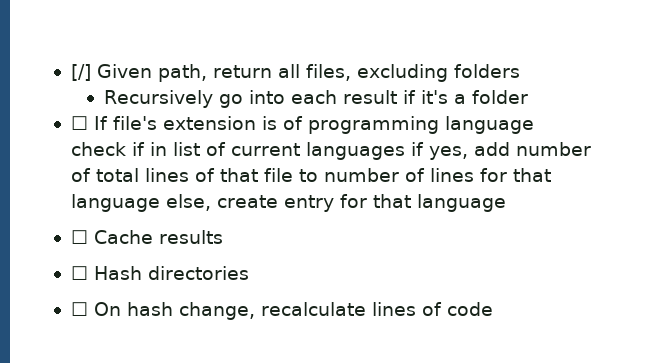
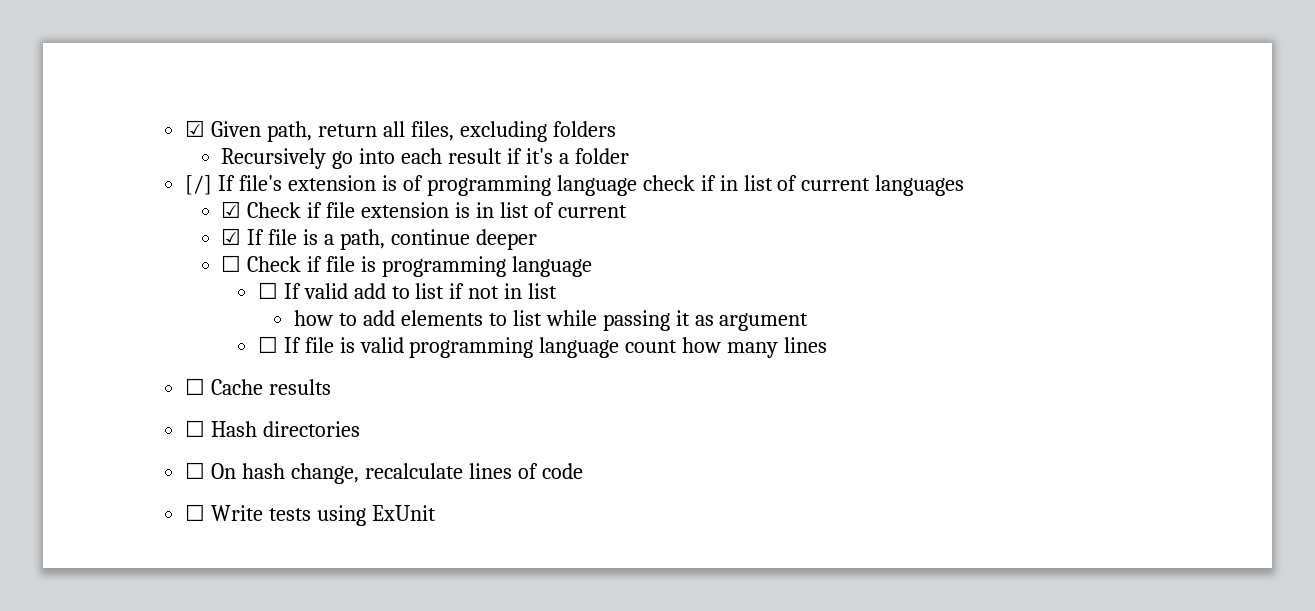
- [/] Given path, return all files, excluding folders
+ ☑ Given path, return all files, excluding folders
- ☐ If file's extension is of programming language check if in list of current languages if yes, add number of total lines of that file to number of lines for that language else, create entry for that language
+ [/] If file's extension is of programming language check if in list of current languages
+ ☑ Check if file extension is in list of current
+ ☑ If file is a path, continue deeper
+ ☐ Check if file is programming language
+ ☐ If valid add to list if not in list
+ how to add elements to list while passing it as argument
+ ☐ If file is valid programming language count how many lines
+ ☐ Write tests using ExUnit

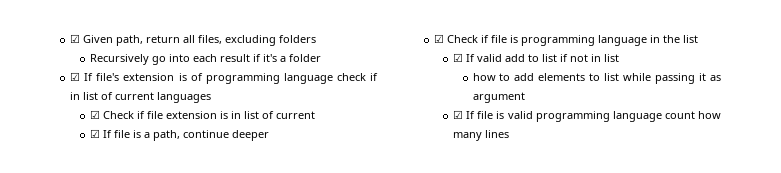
- [/] If file's extension is of programming language check if in list of current languages
+ ☑ If file's extension is of programming language check if in list of current languages
- ☐ Check if file is programming language
- ☐ If valid add to list if not in list
+ ☑ Check if file is programming language in the list
+ ☑ If valid add to list if not in list
- ☐ If file is valid programming language count how many lines
+ ☑ If file is valid programming language count how many lines
- ☐ Cache results
- ☐ Hash directories
- ☐ On hash change, recalculate lines of code
- ☐ Write tests using ExUnit

